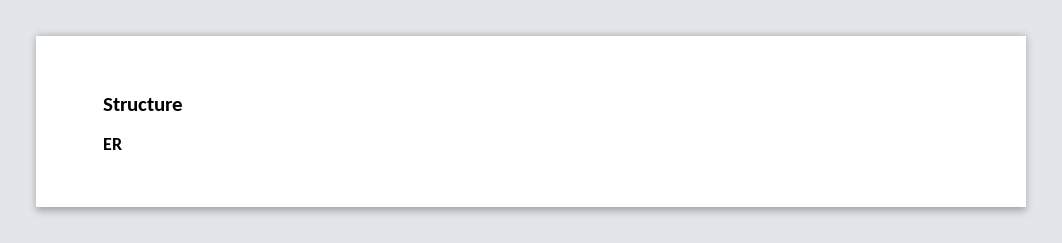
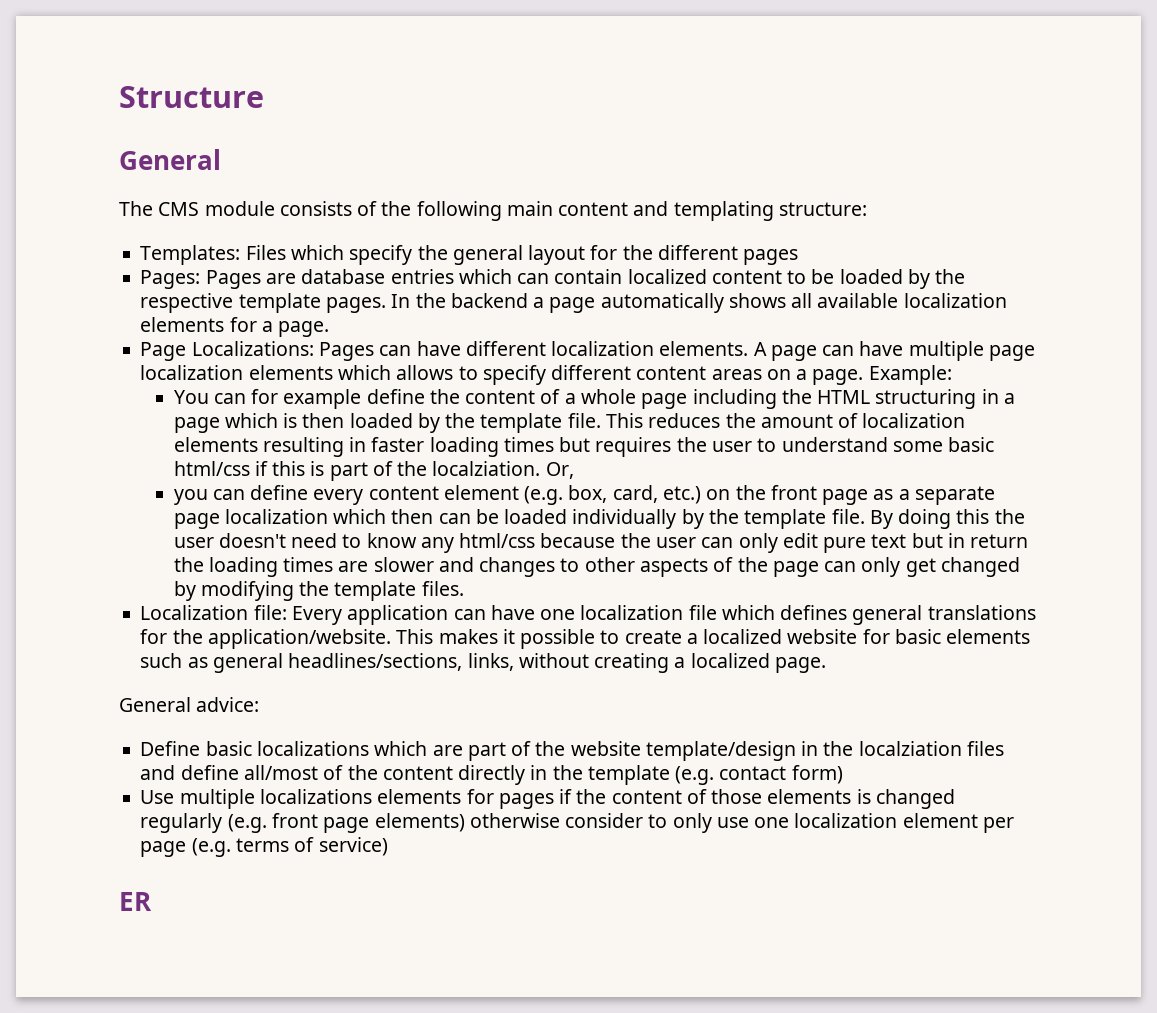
  Structure
+ General
+ The CMS module consists of the following main content and templating structure:
+ Templates: Files which specify the general layout for the different pages
+ Pages: Pages are database entries which can contain localized content to be loaded by the respective template pages. In the backend a page automatically shows all available localization elements for a page.
+ Page Localizations: Pages can have different localization elements. A page can have multiple page localization elements which allows to specify different content areas on a page. Example:
+ You can for example define the content of a whole page including the HTML structuring in a page which is then loaded by the template file. This reduces the amount of localization elements resulting in faster loading times but requires the user to understand some basic html/css if this is part of the localziation. Or,
+ you can define every content element (e.g. box, card, etc.) on the front page as a separate page localization which then can be loaded individually by the template file. By doing this the user doesn't need to know any html/css because the user can only edit pure text but in return the loading times are slower and changes to other aspects of the page can only get changed by modifying the template files.
+ Localization file: Every application can have one localization file which defines general translations for the application/website. This makes it possible to create a localized website for basic elements such as general headlines/sections, links, without creating a localized page.
+ General advice:
+ Define basic localizations which are part of the website template/design in the localziation files and define all/most of the content directly in the template (e.g. contact form)
+ Use multiple localizations elements for pages if the content of those elements is changed regularly (e.g. front page elements) otherwise consider to only use one localization element per page (e.g. terms of service)

